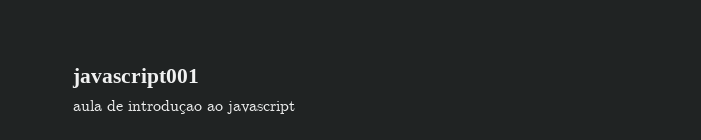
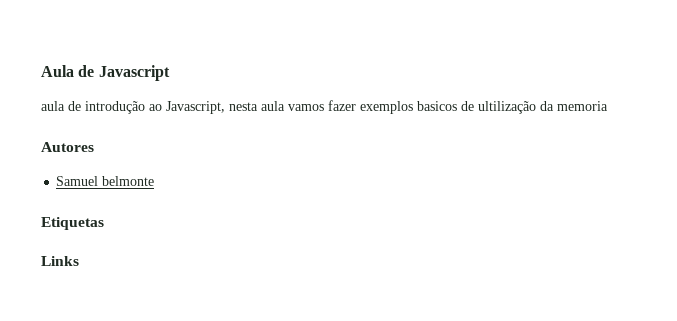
- javascript001
+ Aula de Javascript
- aula de introduçao ao javascript
+ aula de introdução ao Javascript, nesta aula vamos fazer exemplos basicos de ultilização da memoria
+ Autores
+ Samuel belmonte
+ Etiquetas
+ Links

